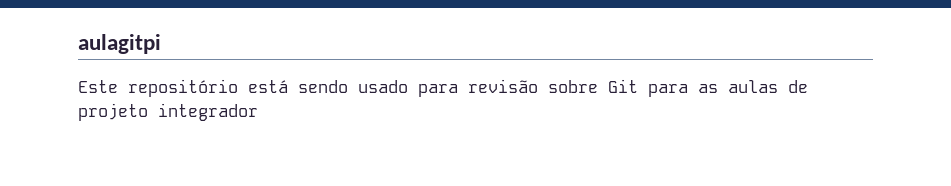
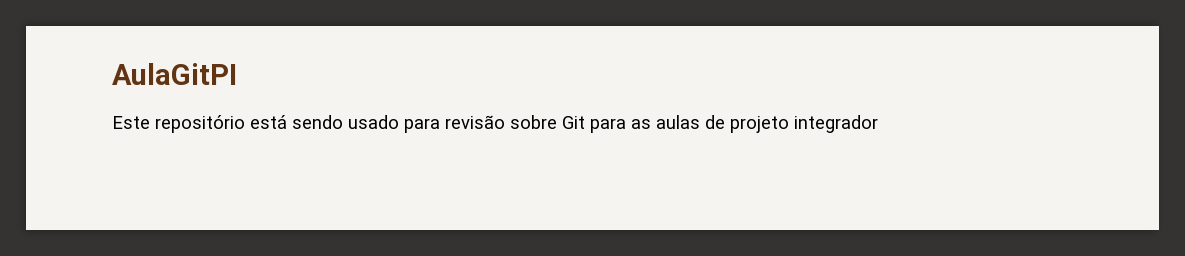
- aulagitpi
+ AulaGitPI

